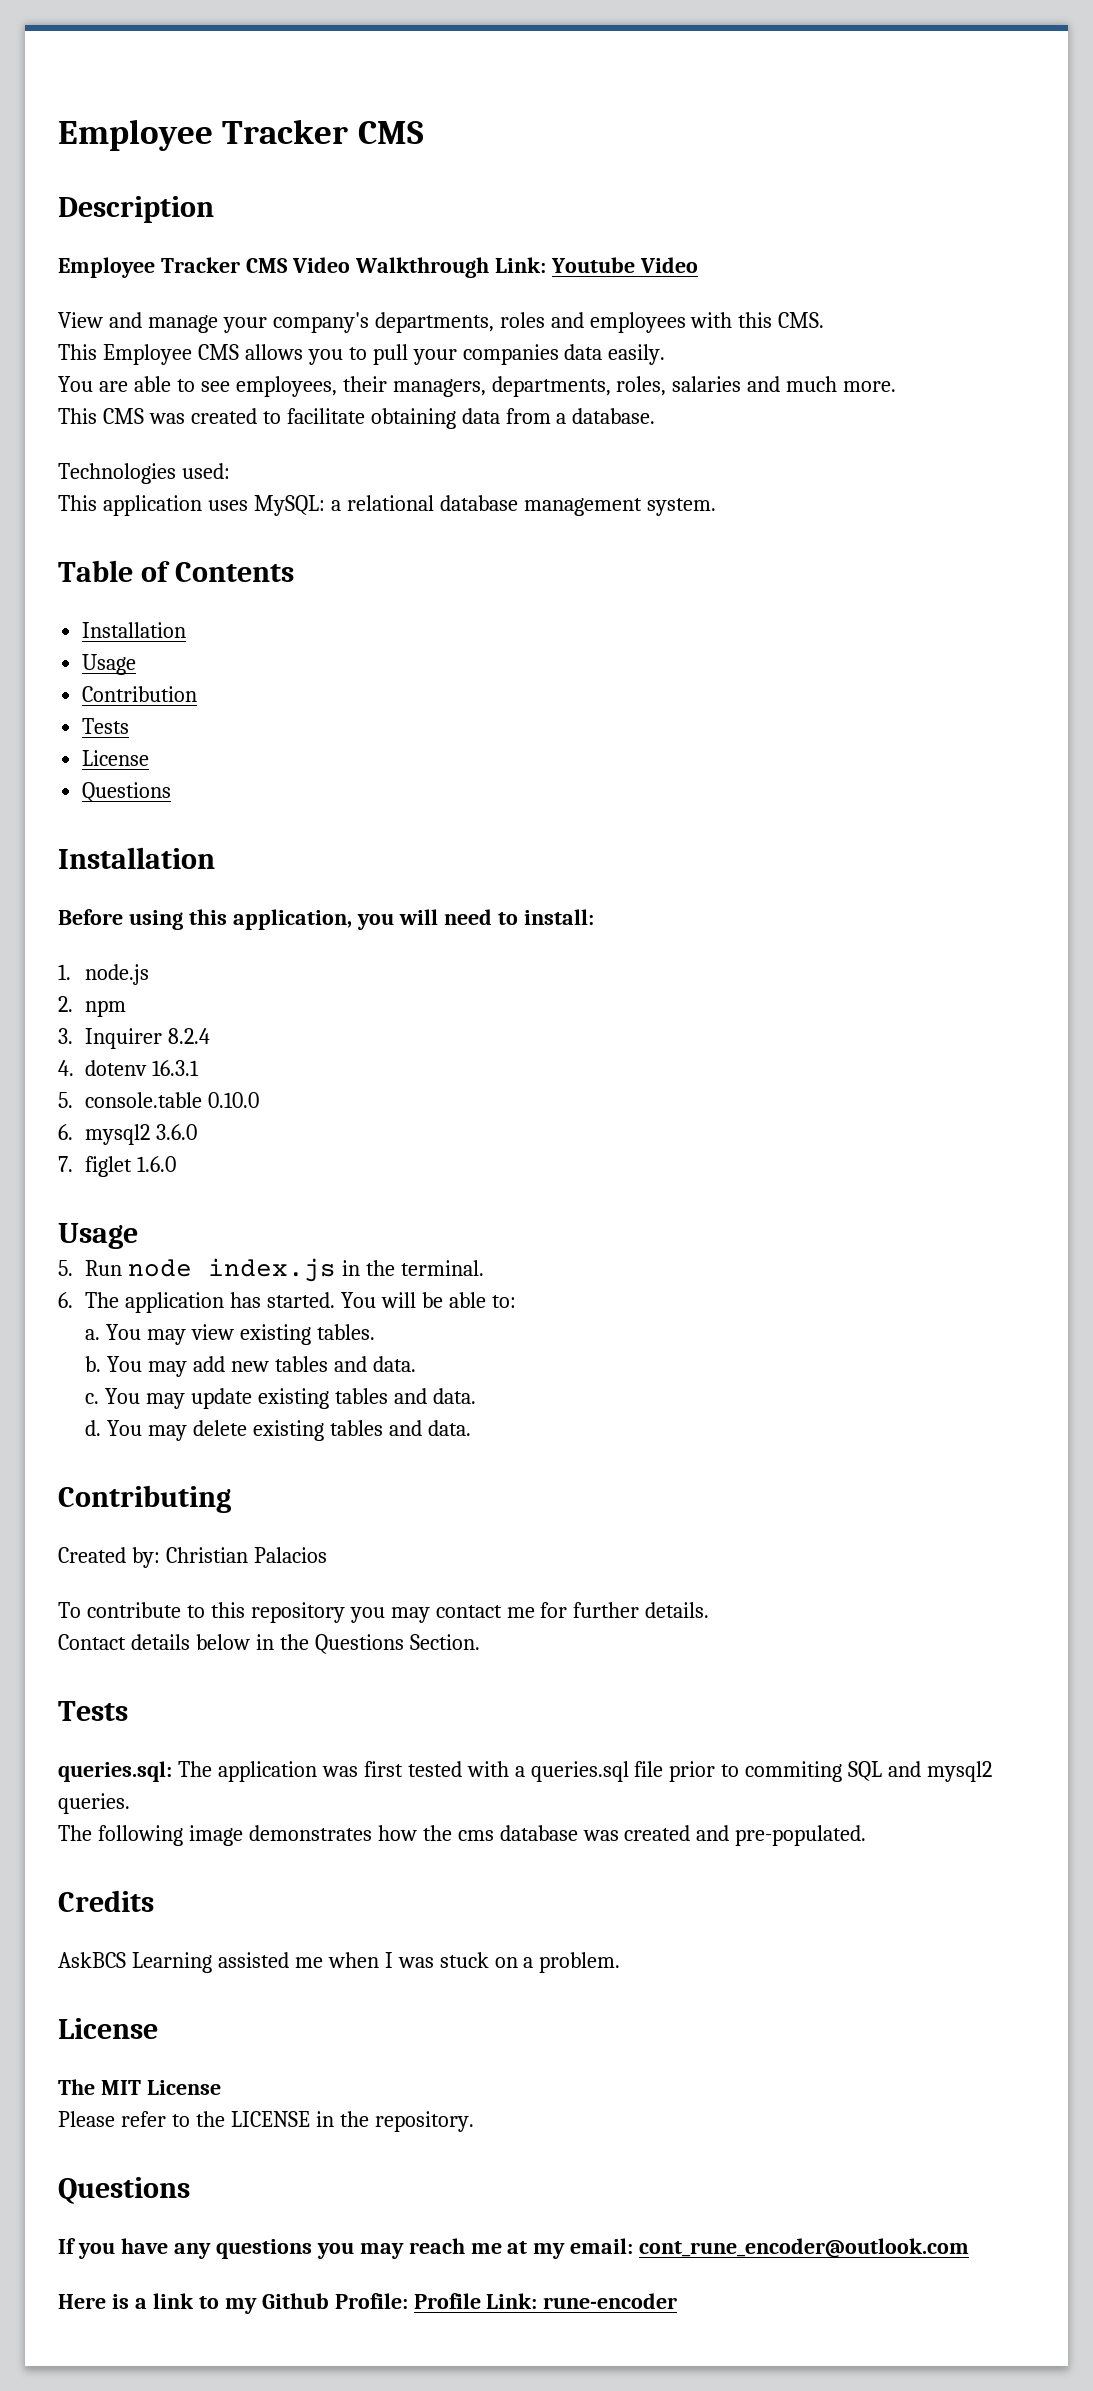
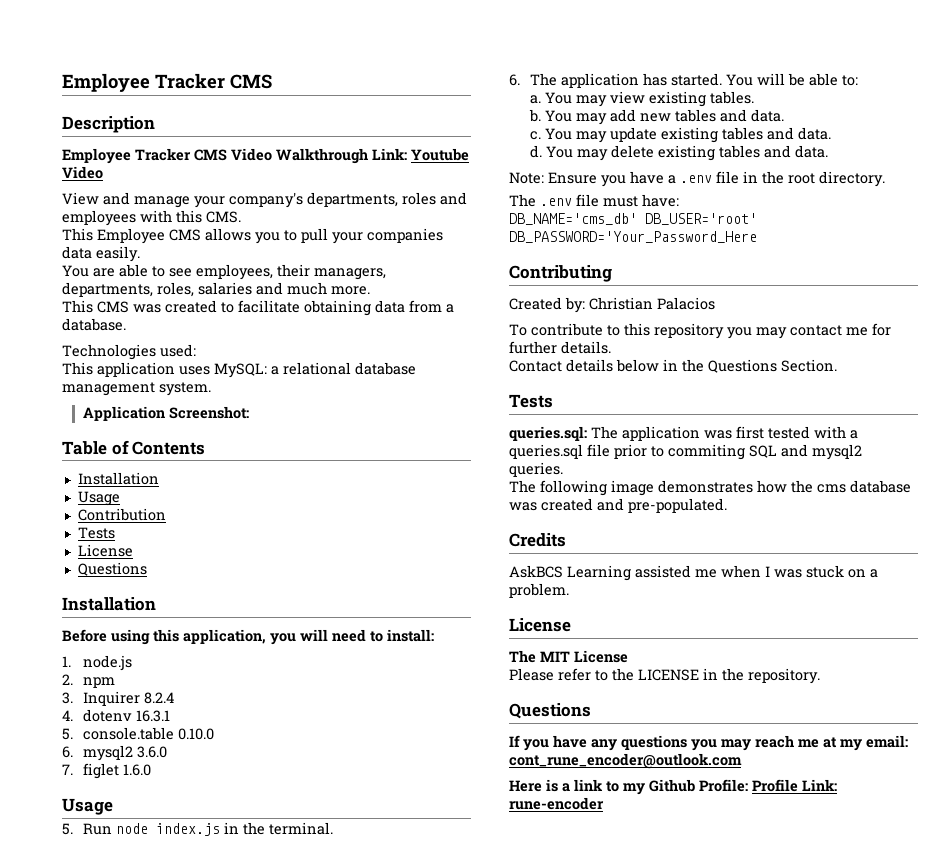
+ Application Screenshot:
+ Note: Ensure you have a .env file in the root directory.
+ The .env file must have:
+ DB_NAME='cms_db' DB_USER='root' DB_PASSWORD='Your_Password_Here

